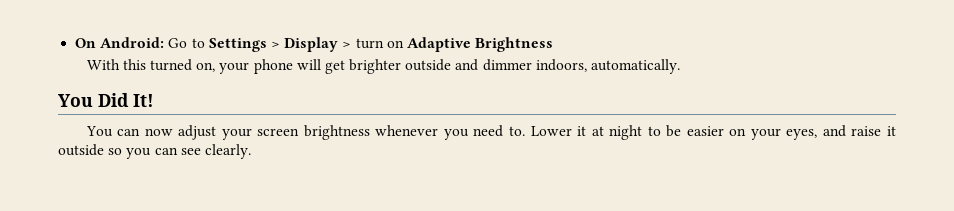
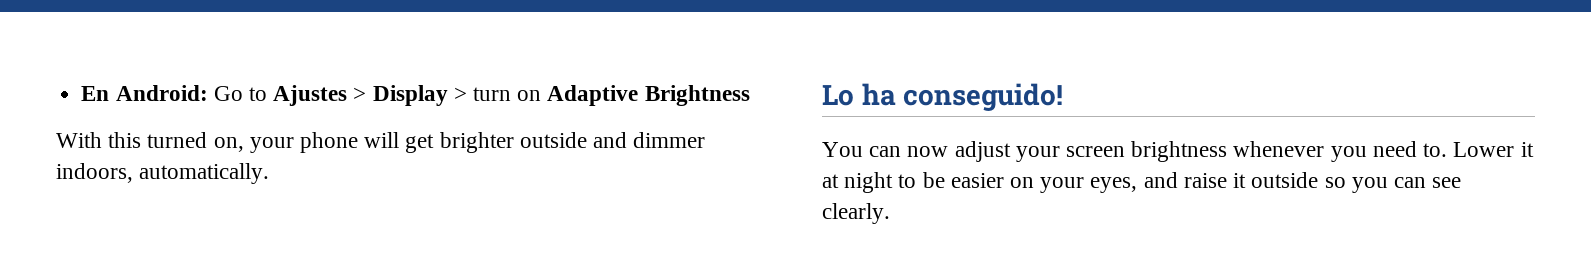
- On Android: Go to Settings > Display > turn on Adaptive Brightness
+ En Android: Go to Ajustes > Display > turn on Adaptive Brightness
- You Did It!
+ Lo ha conseguido!

